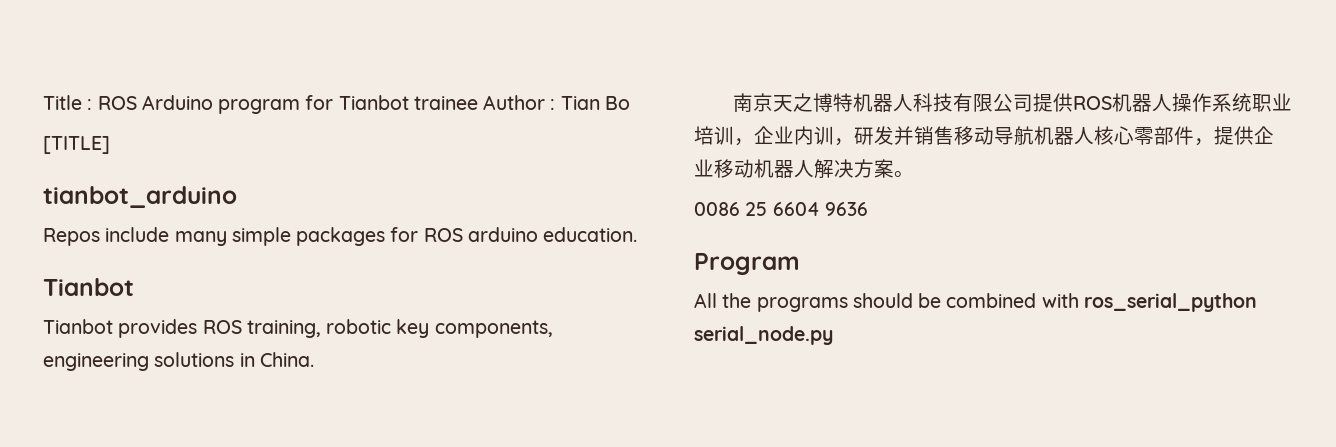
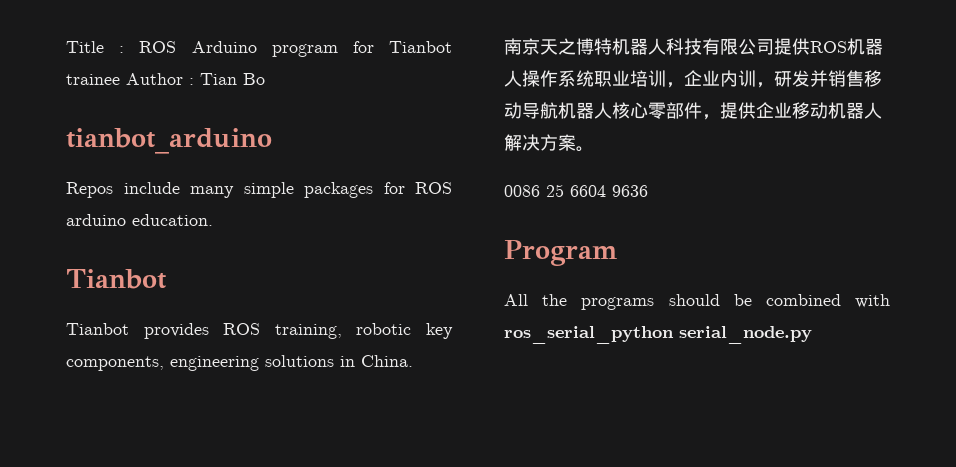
- [TITLE]

